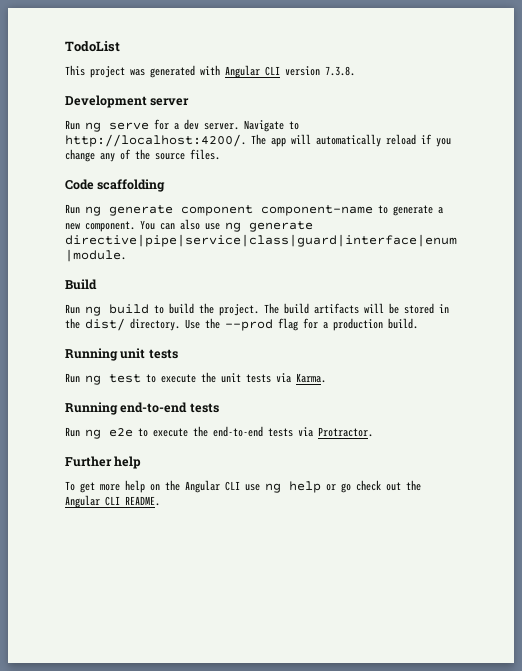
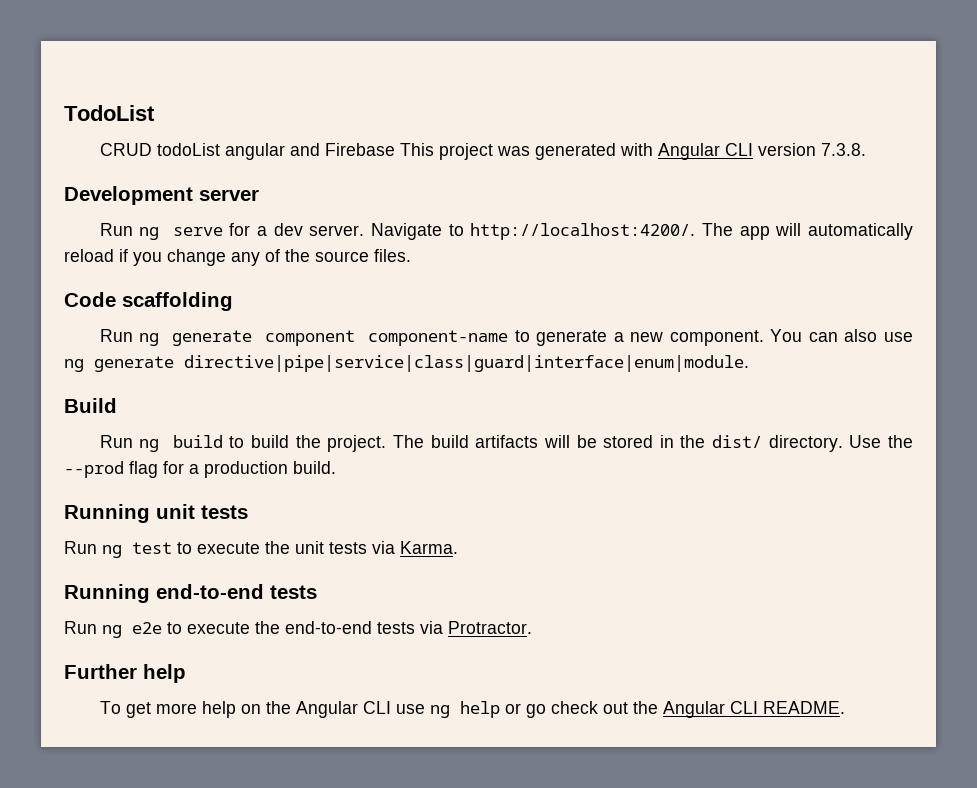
- This project was generated with Angular CLI version 7.3.8.
+ CRUD todoList angular and Firebase This project was generated with Angular CLI version 7.3.8.

